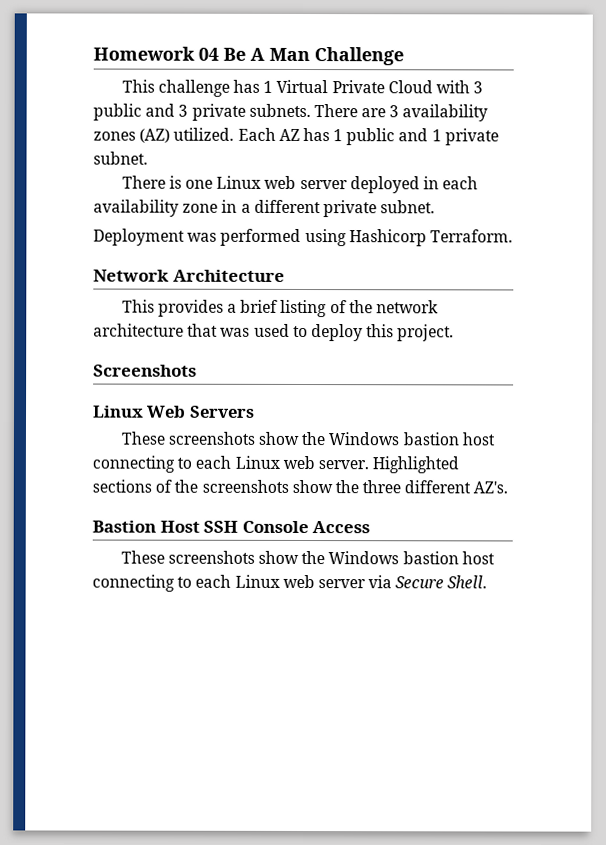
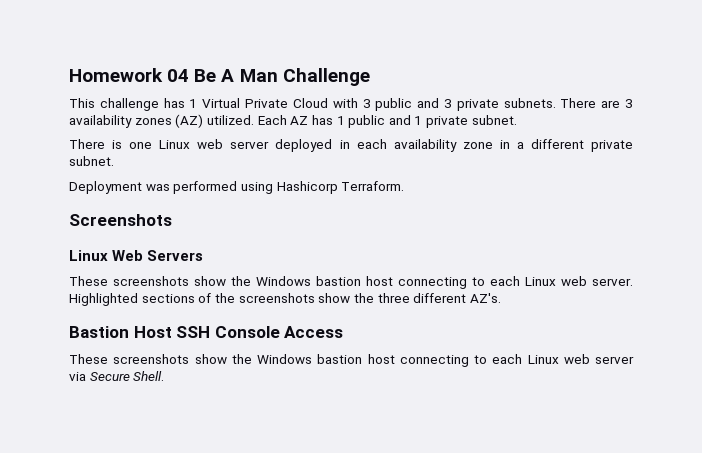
- Network Architecture
- This provides a brief listing of the network architecture that was used to deploy this project.

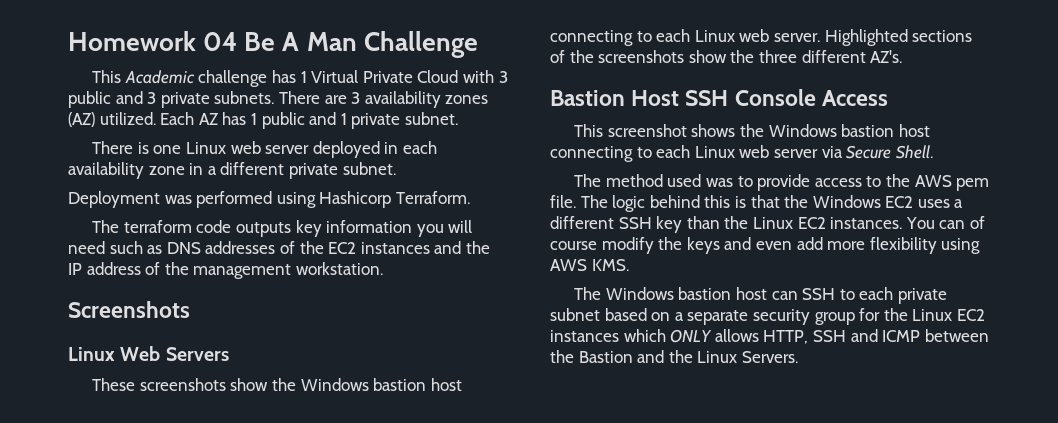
- This challenge has 1 Virtual Private Cloud with 3 public and 3 private subnets.
+ This Academic challenge has 1 Virtual Private Cloud with 3 public and 3 private subnets.
+ The terraform code outputs key information you will need such as DNS addresses of the EC2 instances and the IP address of the management workstation.
- These screenshots show the Windows bastion host connecting to each Linux web server via Secure Shell.
+ This screenshot shows the Windows bastion host connecting to each Linux web server via Secure Shell.
+ The method used was to provide access to the AWS pem file. The logic behind this is that the Windows EC2 uses a different SSH key than the Linux EC2 instances. You can of course modify the keys and even add more flexibility using AWS KMS.
+ The Windows bastion host can SSH to each private subnet based on a separate security group for the Linux EC2 instances which ONLY allows HTTP, SSH and ICMP between the Bastion and the Linux Servers.

